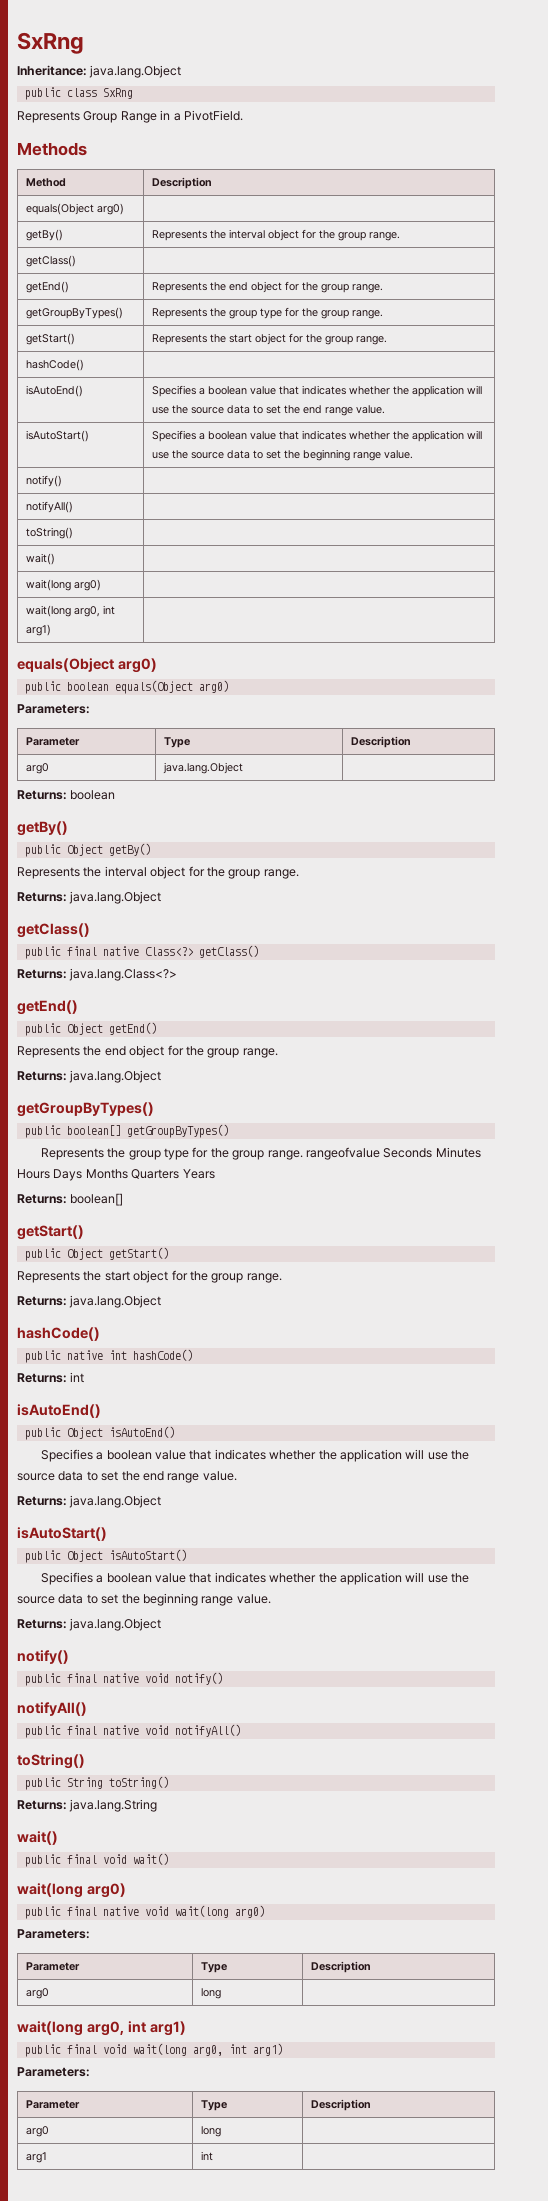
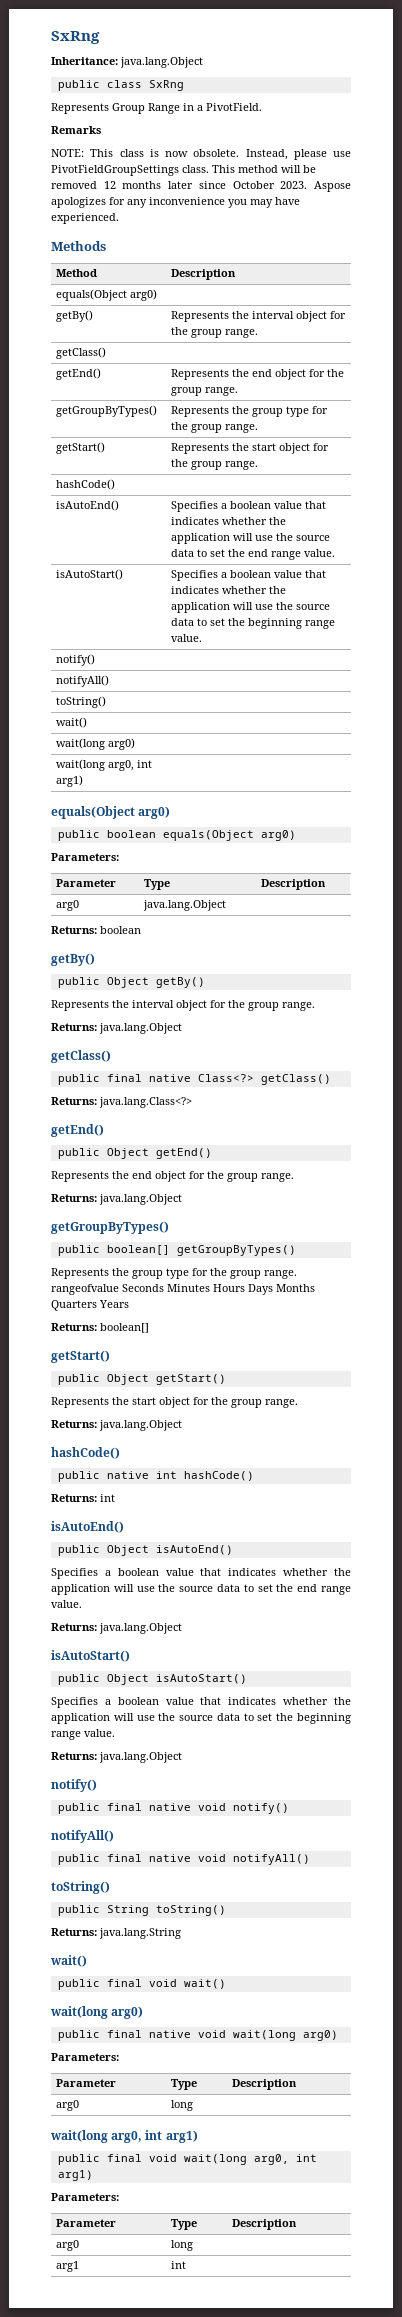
+ Remarks
+ NOTE: This class is now obsolete. Instead, please use PivotFieldGroupSettings class. This method will be removed 12 months later since October 2023. Aspose apologizes for any inconvenience you may have experienced.

